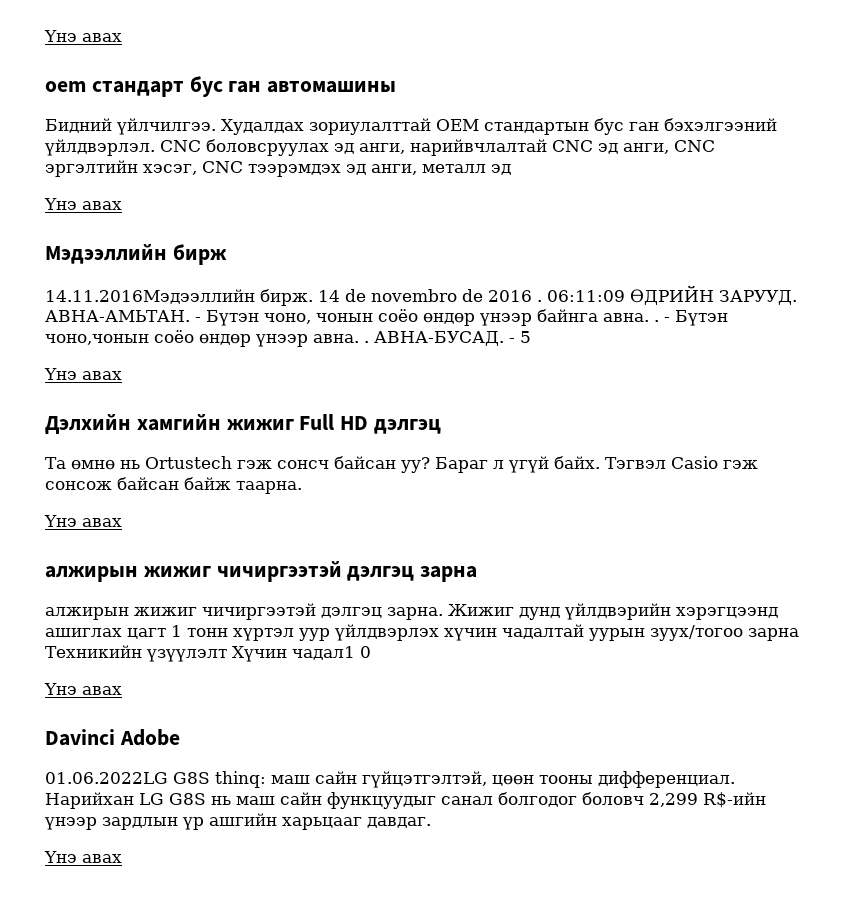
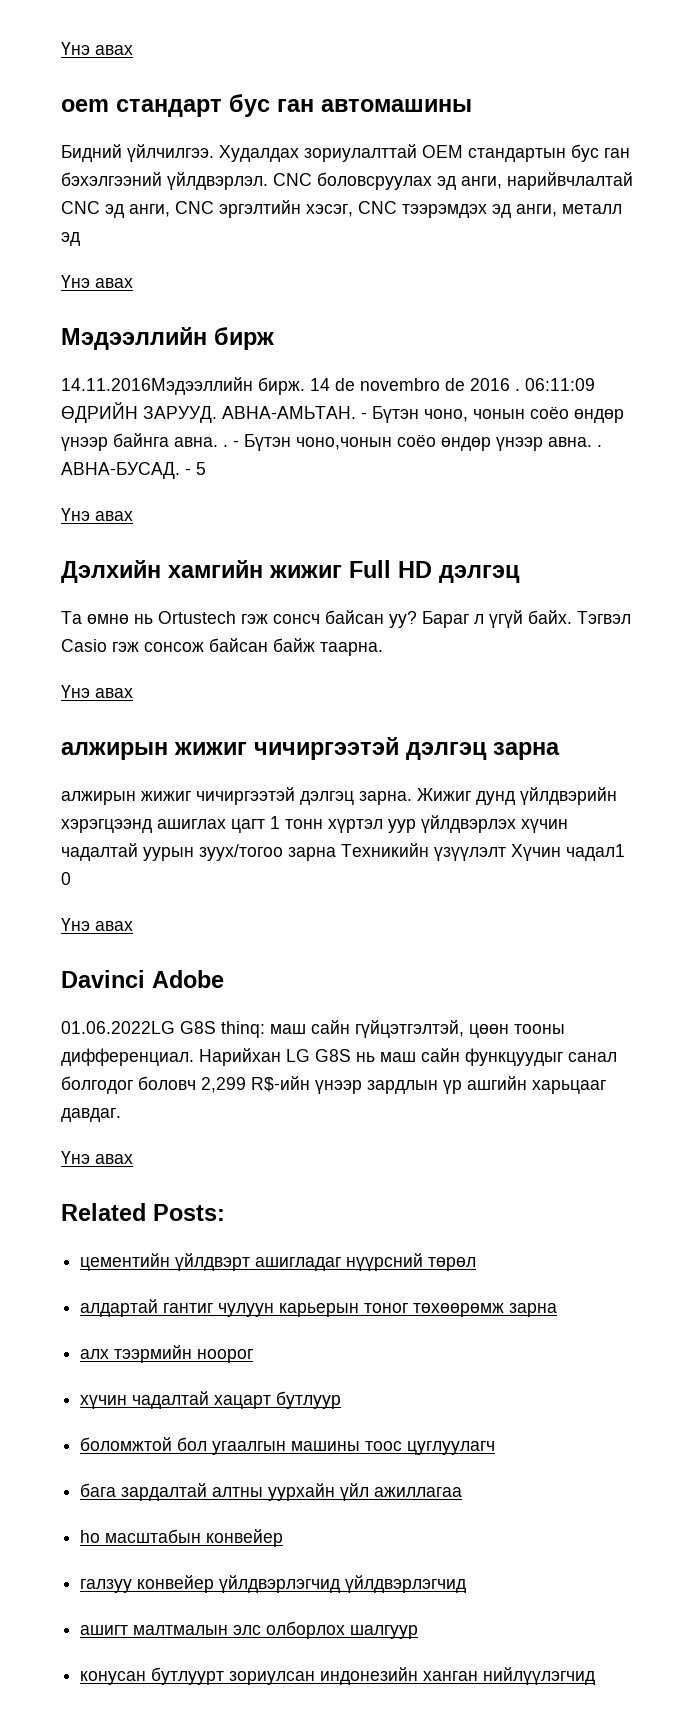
+ Related Posts:
+ цементийн үйлдвэрт ашигладаг нүүрсний төрөл
+ алдартай гантиг чулуун карьерын тоног төхөөрөмж зарна
+ алх тээрмийн ноорог
+ хүчин чадалтай хацарт бутлуур
+ боломжтой бол угаалгын машины тоос цуглуулагч
+ бага зардалтай алтны уурхайн үйл ажиллагаа
+ ho масштабын конвейер
+ галзуу конвейер үйлдвэрлэгчид үйлдвэрлэгчид
+ ашигт малтмалын элс олборлох шалгуур
+ конусан бутлуурт зориулсан индонезийн ханган нийлүүлэгчид

